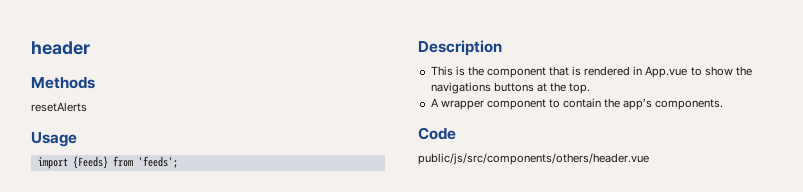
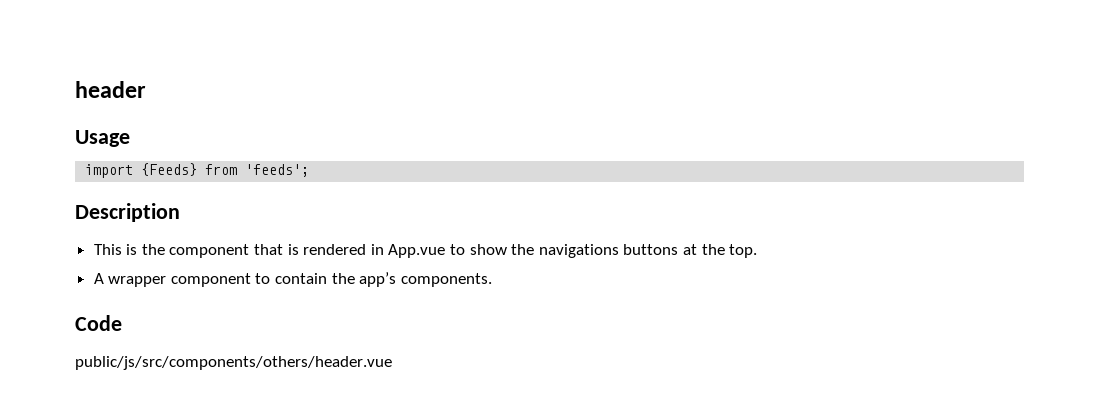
- Methods
- resetAlerts

